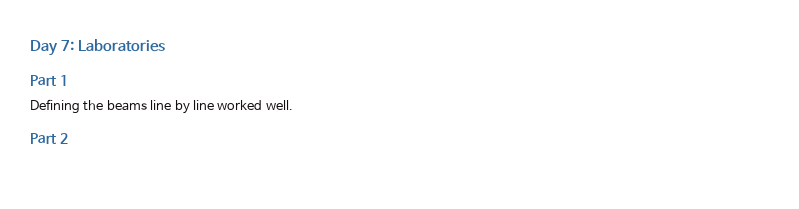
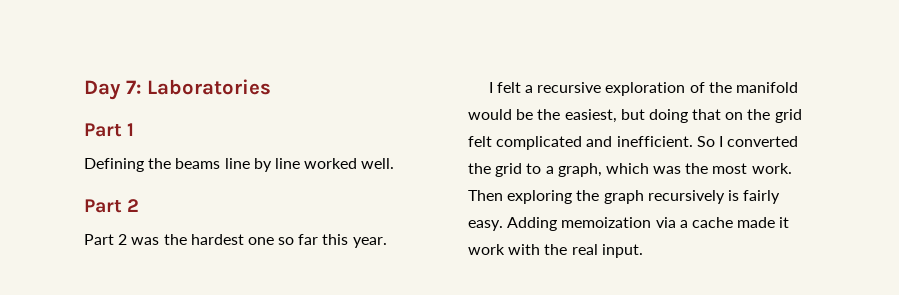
+ Part 2 was the hardest one so far this year.
+ I felt a recursive exploration of the manifold would be the easiest, but doing that on the grid felt complicated and inefficient. So I converted the grid to a graph, which was the most work. Then exploring the graph recursively is fairly easy. Adding memoization via a cache made it work with the real input.

